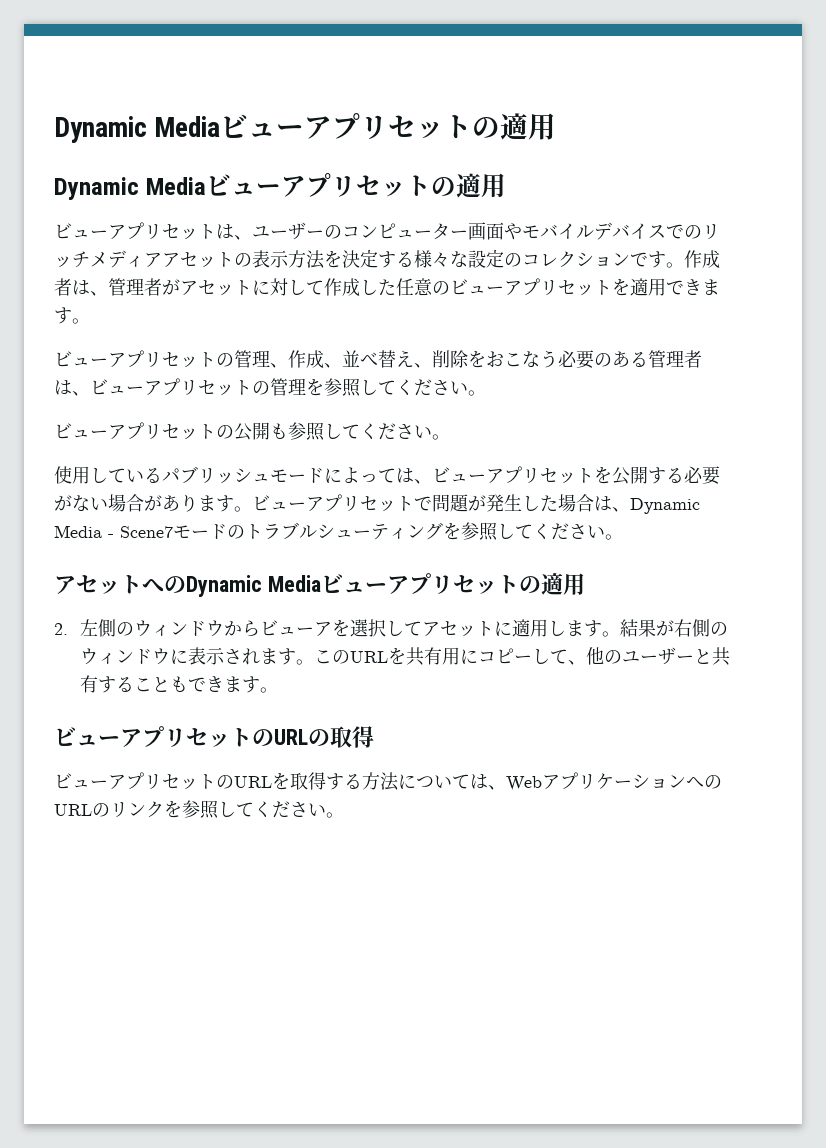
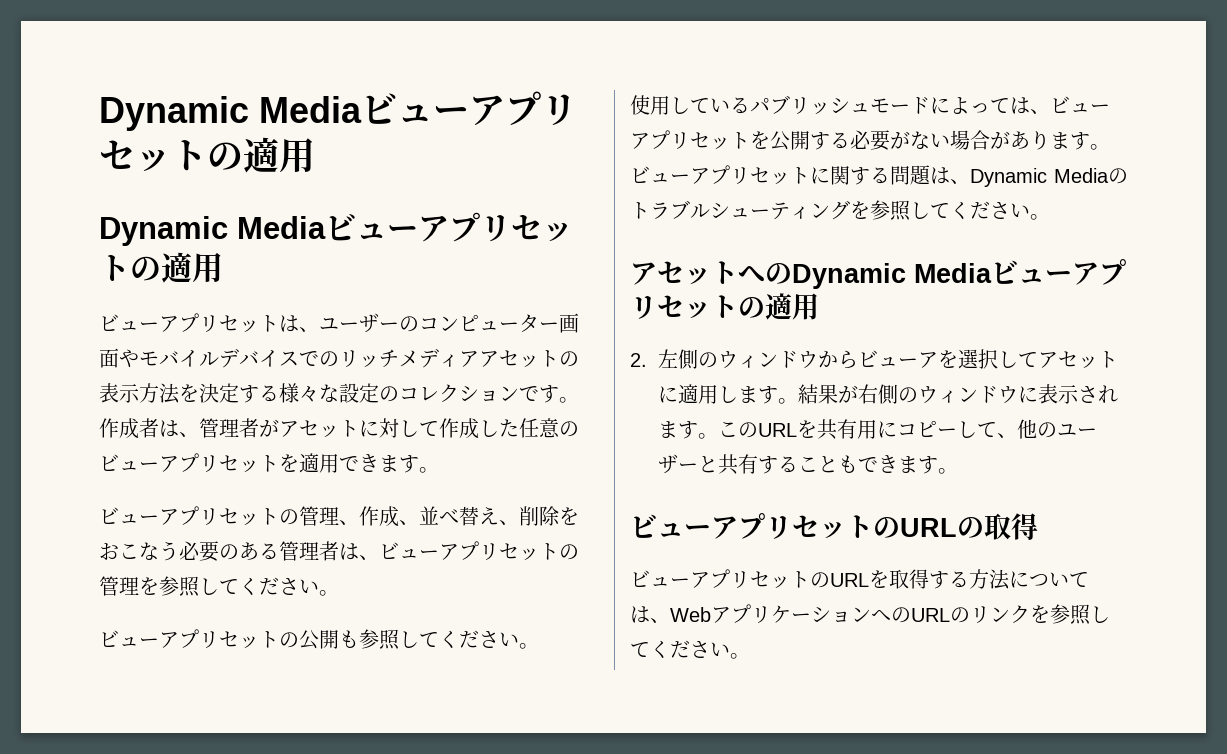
- ビューアプリセットで問題が発生した場合は、Dynamic Media - Scene7モードのトラブルシューティングを参照してください。
+ ビューアプリセットに関する問題は、Dynamic Mediaのトラブルシューティングを参照してください。

